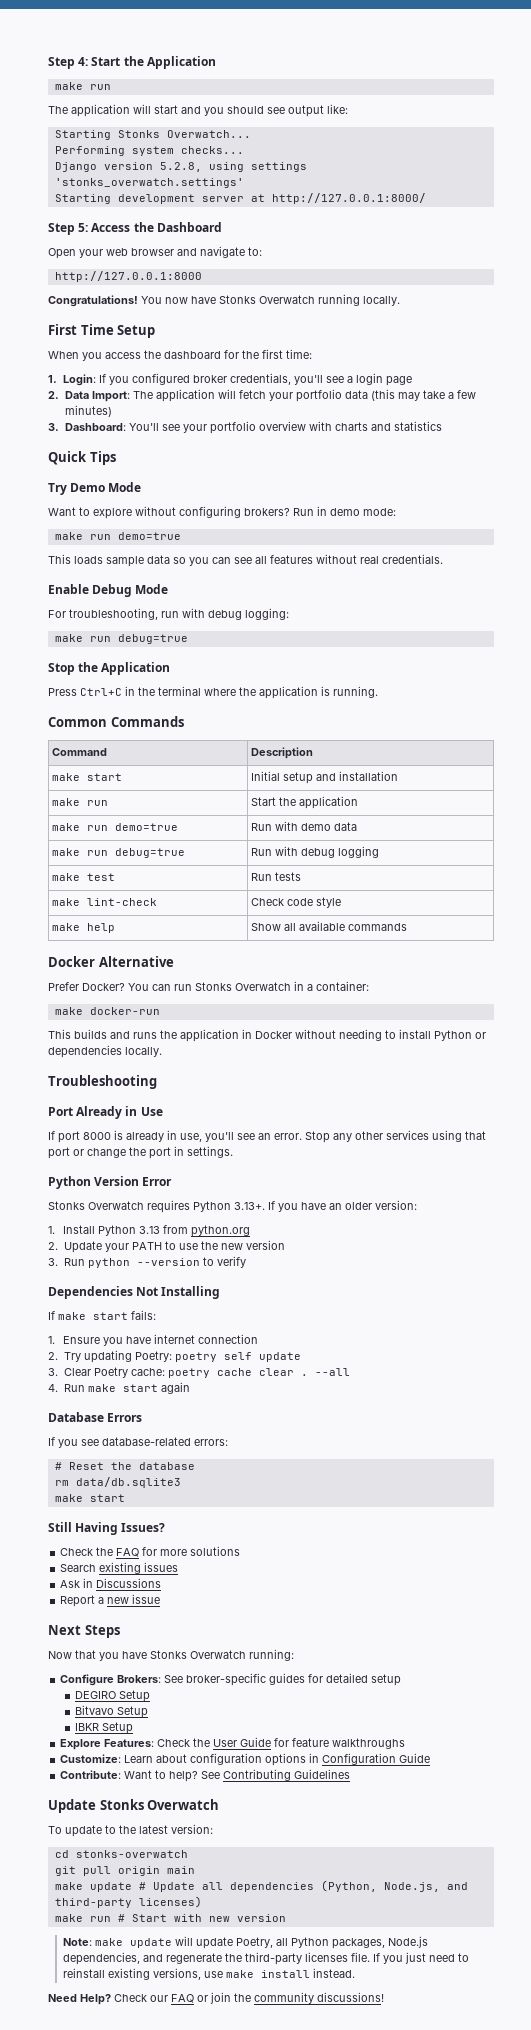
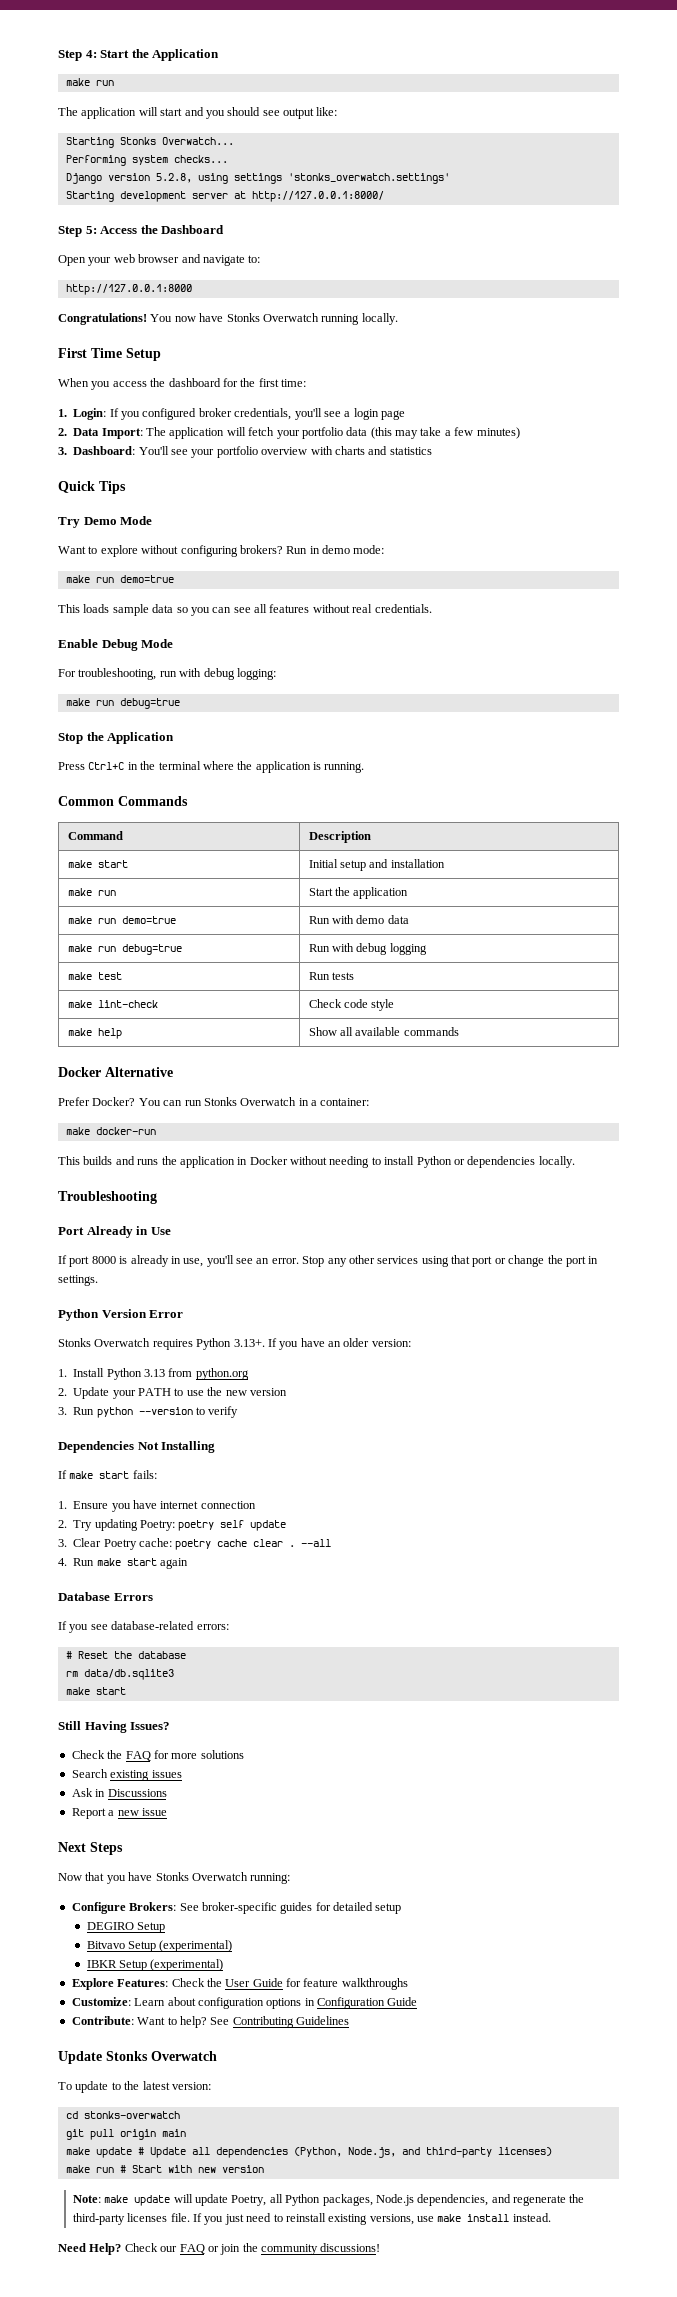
- Bitvavo Setup
+ Bitvavo Setup (experimental)
- IBKR Setup
+ IBKR Setup (experimental)

